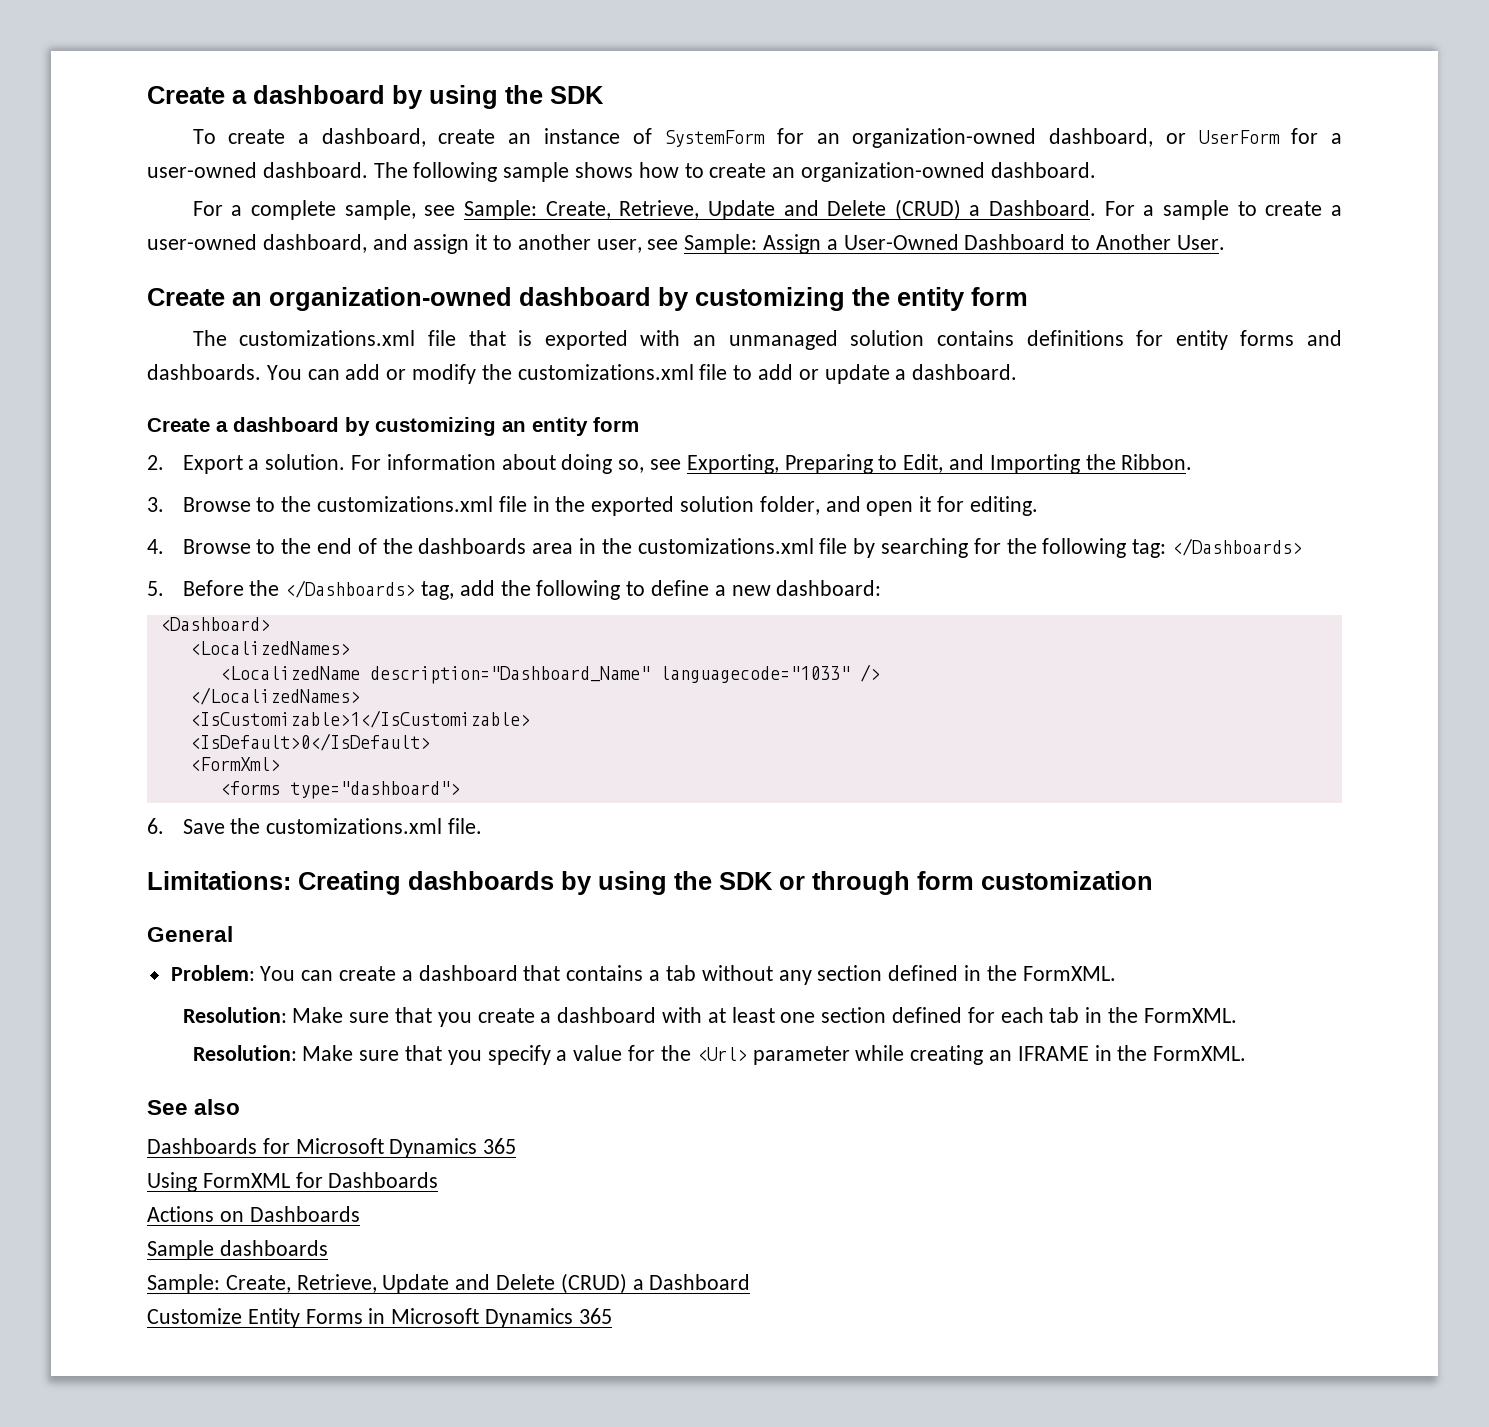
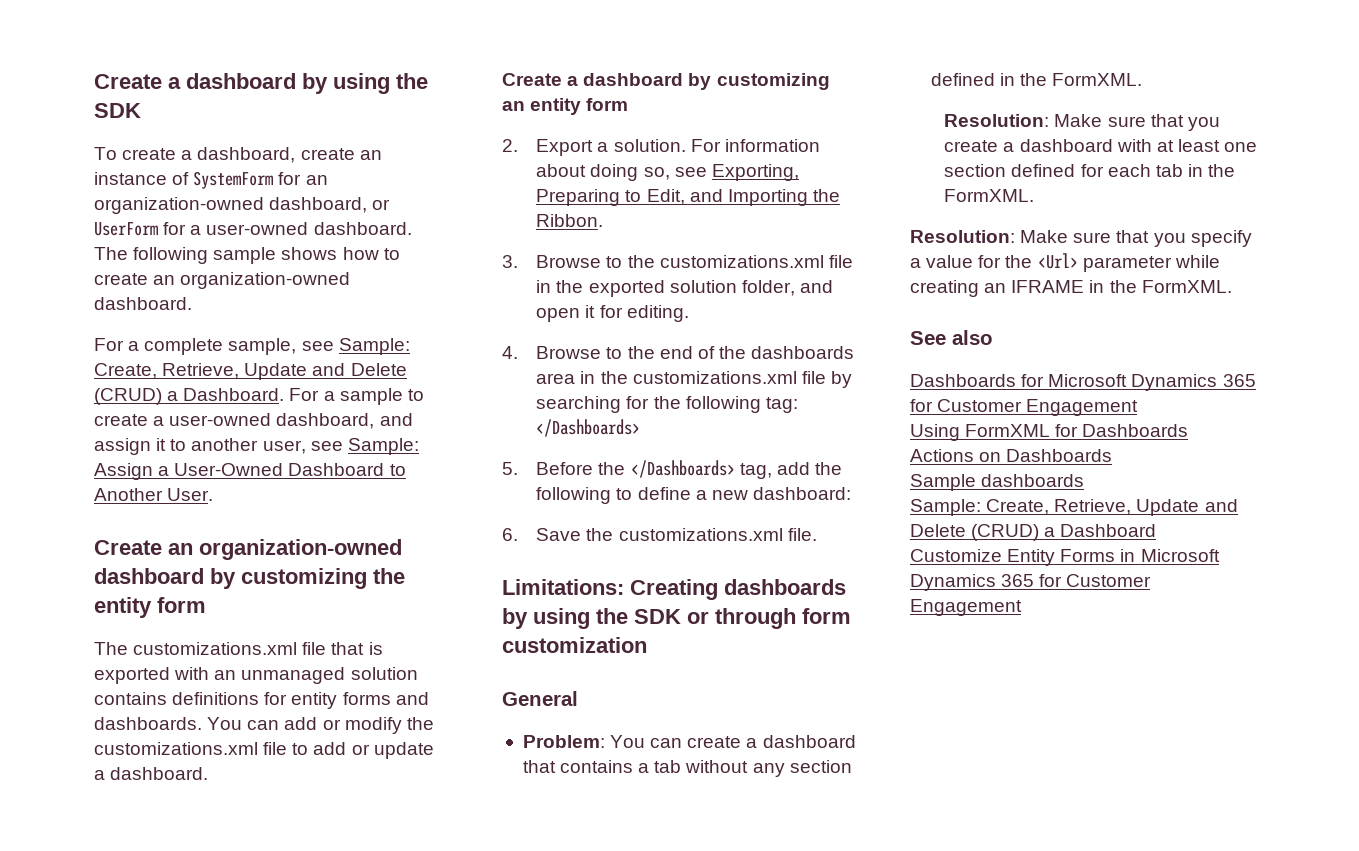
- <Dashboard>
- <LocalizedNames>
- <LocalizedName description="Dashboard_Name" languagecode="1033" />
- </LocalizedNames>
- <IsCustomizable>1</IsCustomizable>
- <IsDefault>0</IsDefault>
- <FormXml>
- <forms type="dashboard">
- Dashboards for Microsoft Dynamics 365
+ Dashboards for Microsoft Dynamics 365 for Customer Engagement
- Customize Entity Forms in Microsoft Dynamics 365
+ Customize Entity Forms in Microsoft Dynamics 365 for Customer Engagement

